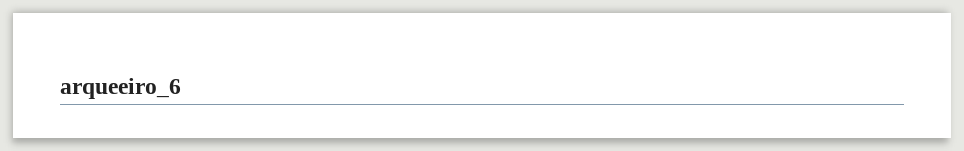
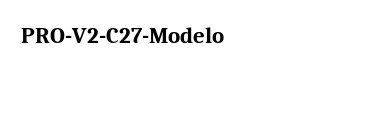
- arqueeiro_6
+ PRO-V2-C27-Modelo

